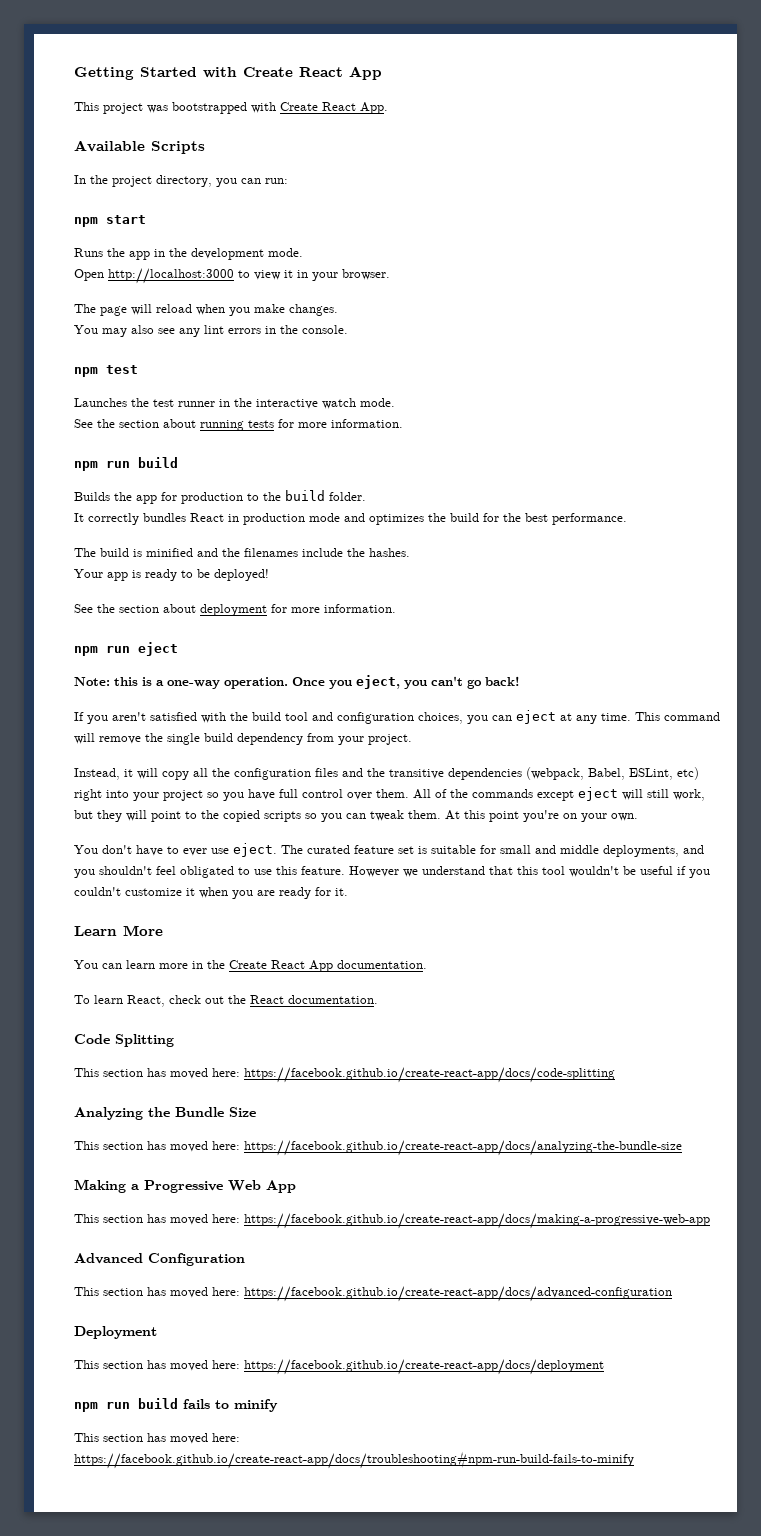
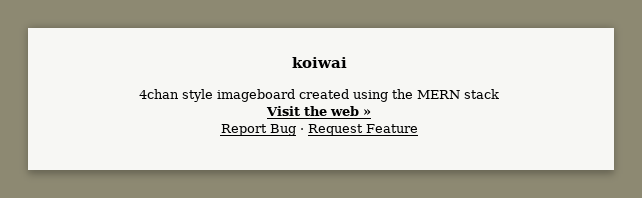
- Getting Started with Create React App
- This project was bootstrapped with Create React App.
- Available Scripts
- In the project directory, you can run:
- npm start
- Runs the app in the development mode.
- Open http://localhost:3000 to view it in your browser.
- The page will reload when you make changes.
- You may also see any lint errors in the console.
- npm test
- Launches the test runner in the interactive watch mode.
- See the section about running tests for more information.
- npm run build
- Builds the app for production to the build folder.
- It correctly bundles React in production mode and optimizes the build for the best performance.
- The build is minified and the filenames include the hashes.
- Your app is ready to be deployed!
- See the section about deployment for more information.
- npm run eject
- Note: this is a one-way operation. Once you eject, you can't go back!
- If you aren't satisfied with the build tool and configuration choices, you can eject at any time. This command will remove the single build dependency from your project.
- Instead, it will copy all the configuration files and the transitive dependencies (webpack, Babel, ESLint, etc) right into your project so you have full control over them. All of the commands except eject will still work, but they will point to the copied scripts so you can tweak them. At this point you're on your own.
- You don't have to ever use eject. The curated feature set is suitable for small and middle deployments, and you shouldn't feel obligated to use this feature. However we understand that this tool wouldn't be useful if you couldn't customize it when you are ready for it.
- Learn More
- You can learn more in the Create React App documentation.
- To learn React, check out the React documentation.
- Code Splitting
- This section has moved here: https://facebook.github.io/create-react-app/docs/code-splitting
- Analyzing the Bundle Size
- This section has moved here: https://facebook.github.io/create-react-app/docs/analyzing-the-bundle-size
- Making a Progressive Web App
- This section has moved here: https://facebook.github.io/create-react-app/docs/making-a-progressive-web-app
- Advanced Configuration
- This section has moved here: https://facebook.github.io/create-react-app/docs/advanced-configuration
- Deployment
- This section has moved here: https://facebook.github.io/create-react-app/docs/deployment
- npm run build fails to minify
- This section has moved here: https://facebook.github.io/create-react-app/docs/troubleshooting#npm-run-build-fails-to-minify
+ koiwai
+ 4chan style imageboard created using the MERN stack
+ Visit the web »
+ Report Bug · Request Feature

